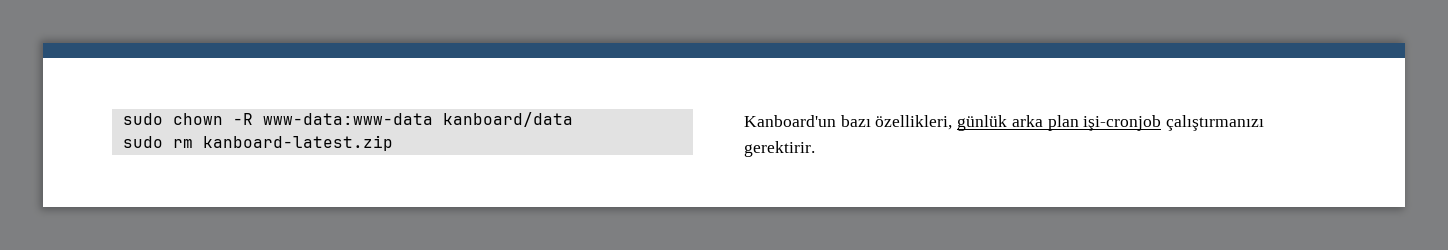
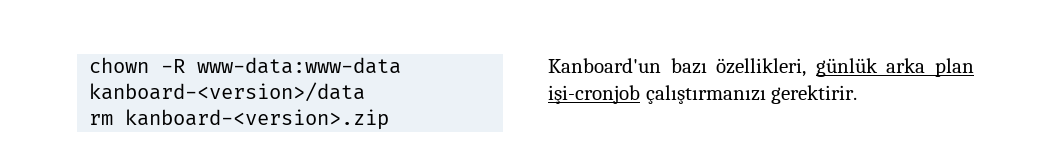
- sudo chown -R www-data:www-data kanboard/data
- sudo rm kanboard-latest.zip
+ chown -R www-data:www-data kanboard-<version>/data
+ rm kanboard-<version>.zip

